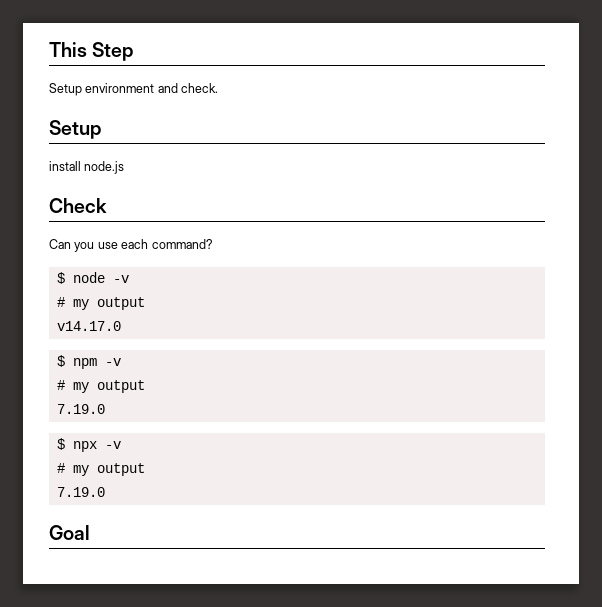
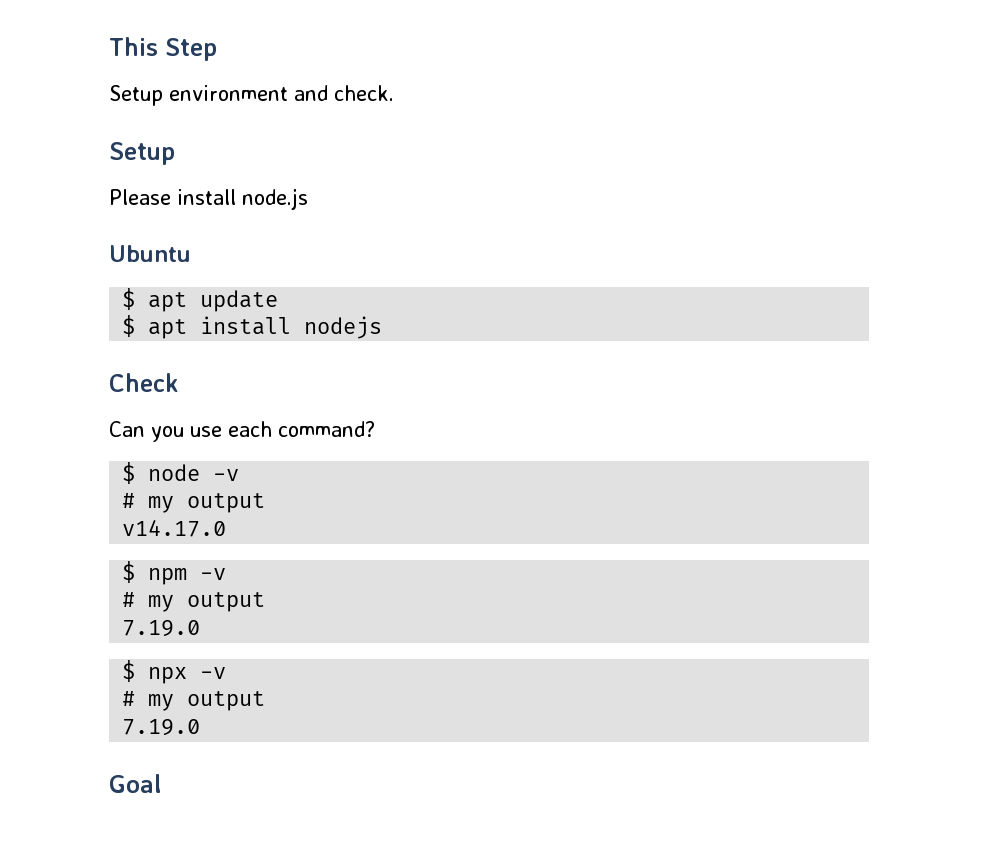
- install node.js
+ Please install node.js
+ Ubuntu
+ $ apt update
+ $ apt install nodejs

